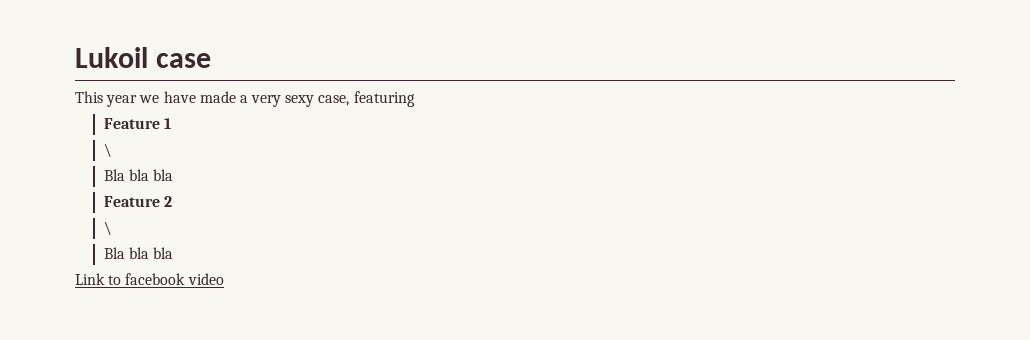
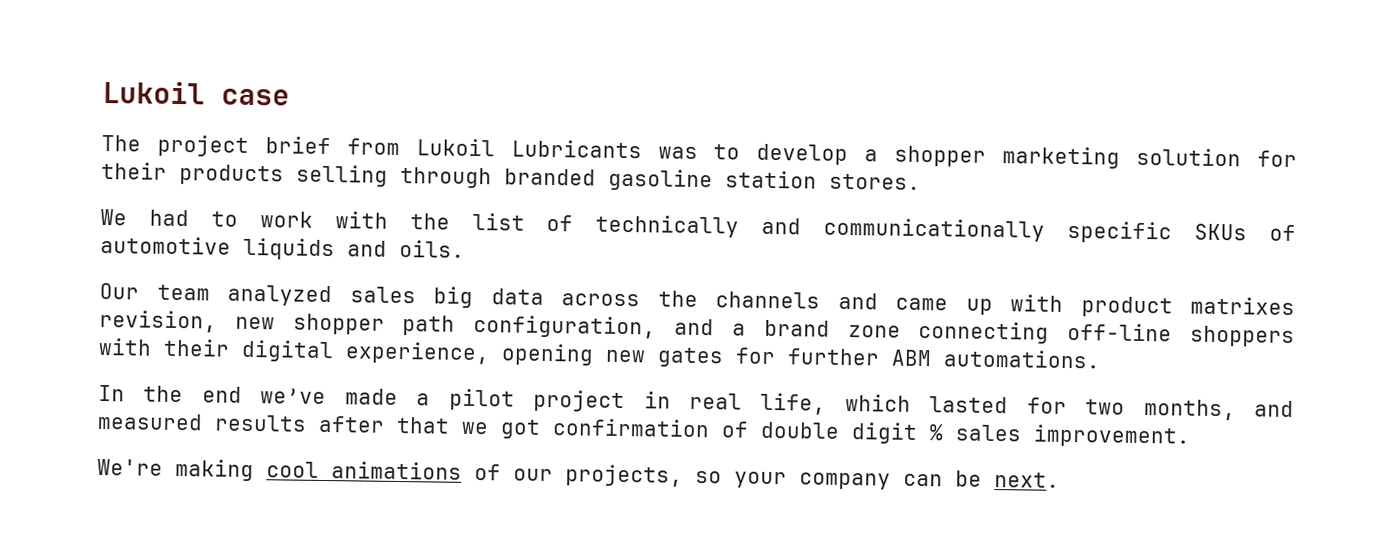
- This year we have made a very sexy case, featuring
- Feature 1
- \
- Bla bla bla
- Feature 2
- \
- Bla bla bla
- Link to facebook video
+ The project brief from Lukoil Lubricants was to develop a shopper marketing solution for their products selling through branded gasoline station stores.
+ We had to work with the list of technically and communicationally specific SKUs of automotive liquids and oils.
+ Our team analyzed sales big data across the channels and came up with product matrixes revision, new shopper path configuration, and a brand zone connecting off-line shoppers with their digital experience, opening new gates for further ABM automations.
+ In the end we’ve made a pilot project in real life, which lasted for two months, and measured results after that we got confirmation of double digit % sales improvement.
+ We're making cool animations of our projects, so your company can be next.

